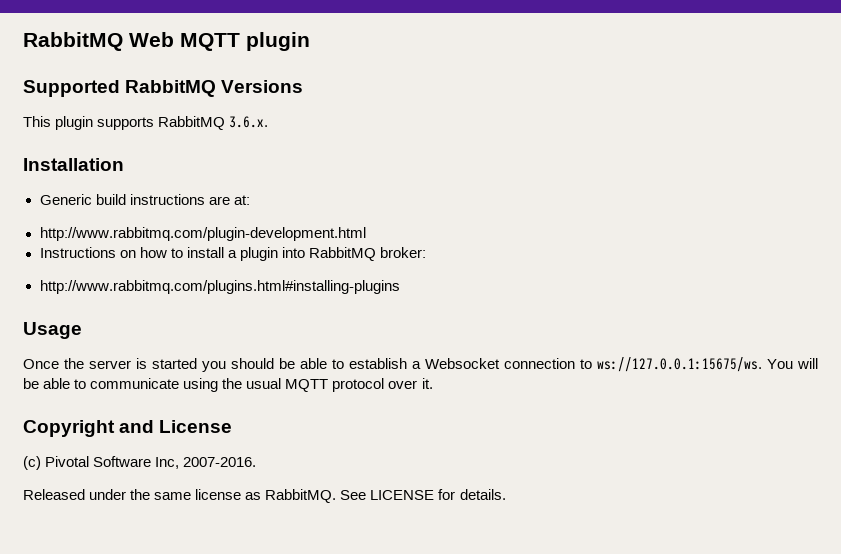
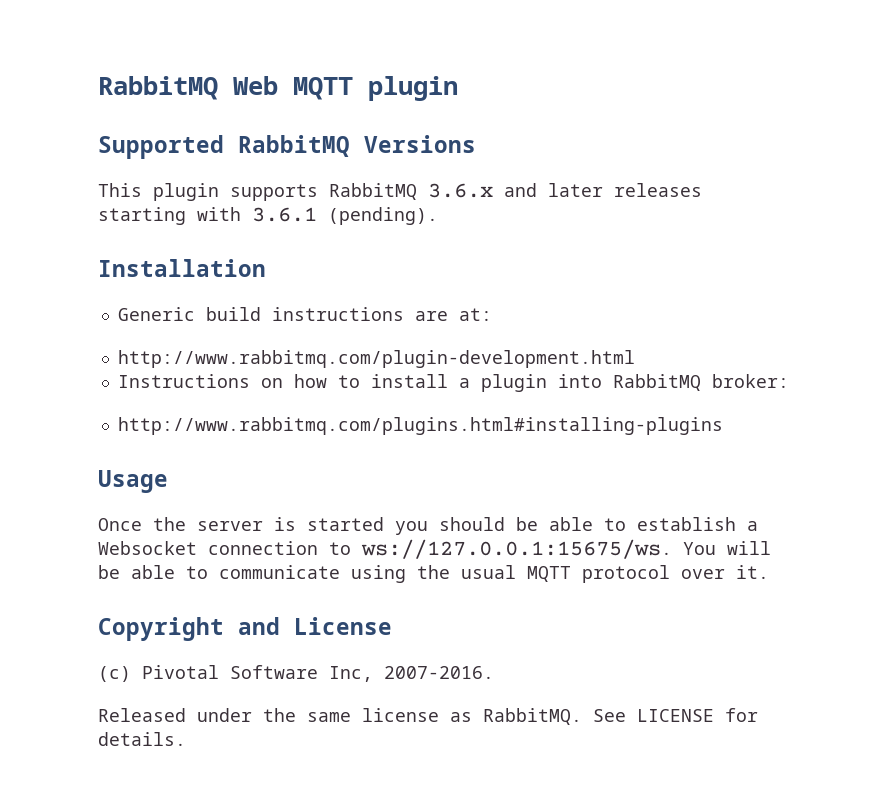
- This plugin supports RabbitMQ 3.6.x.
+ This plugin supports RabbitMQ 3.6.x and later releases starting with 3.6.1 (pending).

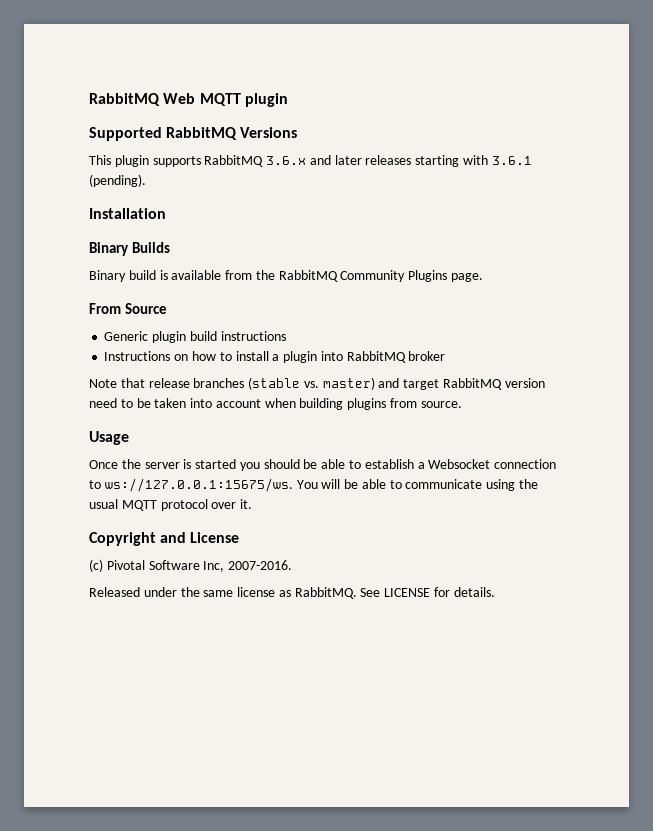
+ Binary Builds
+ Binary build is available from the RabbitMQ Community Plugins page.
+ From Source
- Generic build instructions are at:
- http://www.rabbitmq.com/plugin-development.html
+ Generic plugin build instructions
- Instructions on how to install a plugin into RabbitMQ broker:
- http://www.rabbitmq.com/plugins.html#installing-plugins
+ Instructions on how to install a plugin into RabbitMQ broker
+ Note that release branches (stable vs. master) and target RabbitMQ version need to be taken into account when building plugins from source.

